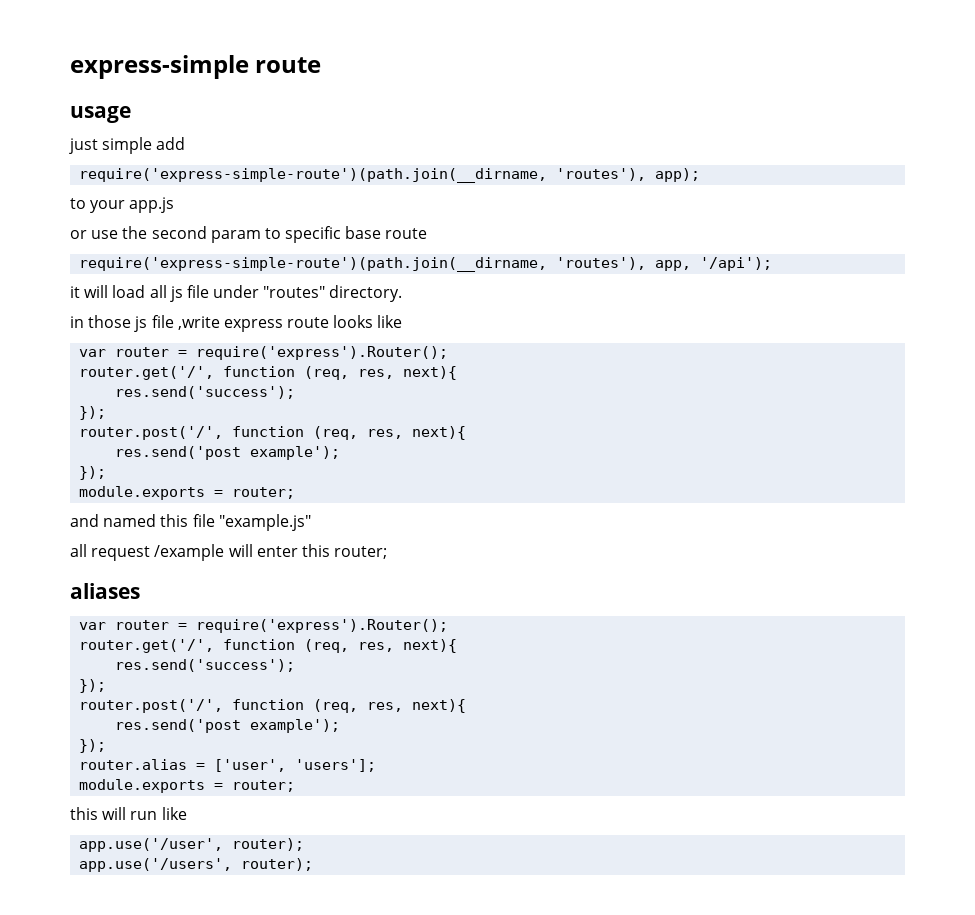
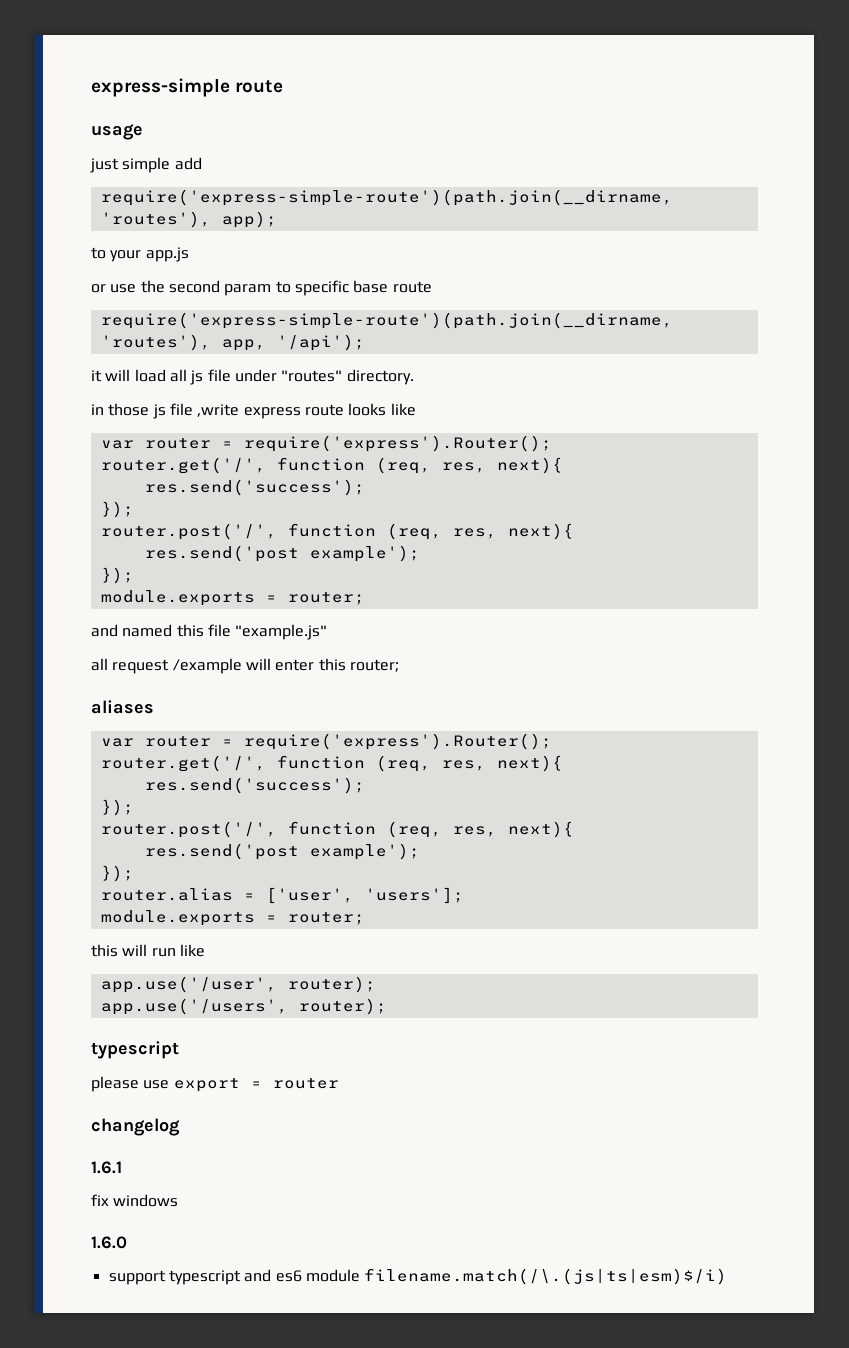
  app.use('/users', router);
+ typescript
+ please use export = router
+ changelog
+ 1.6.1
+ fix windows
+ 1.6.0
+ support typescript and es6 module filename.match(/\.(js|ts|esm)$/i)

